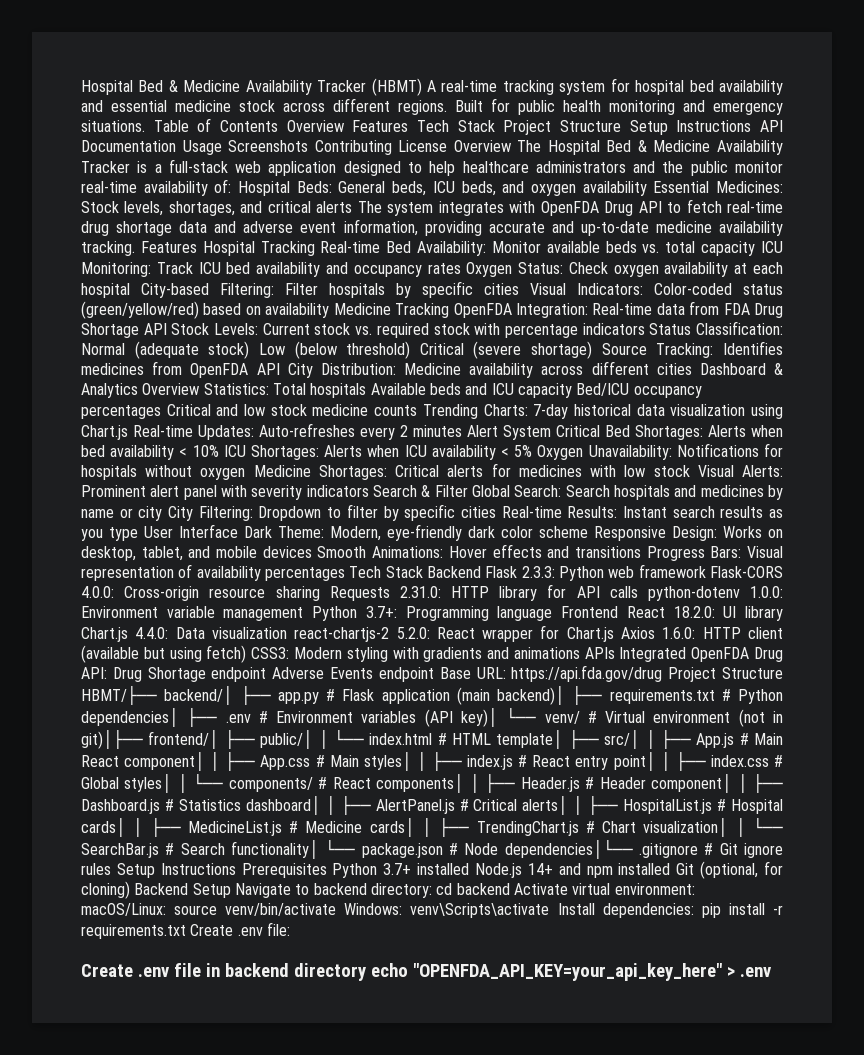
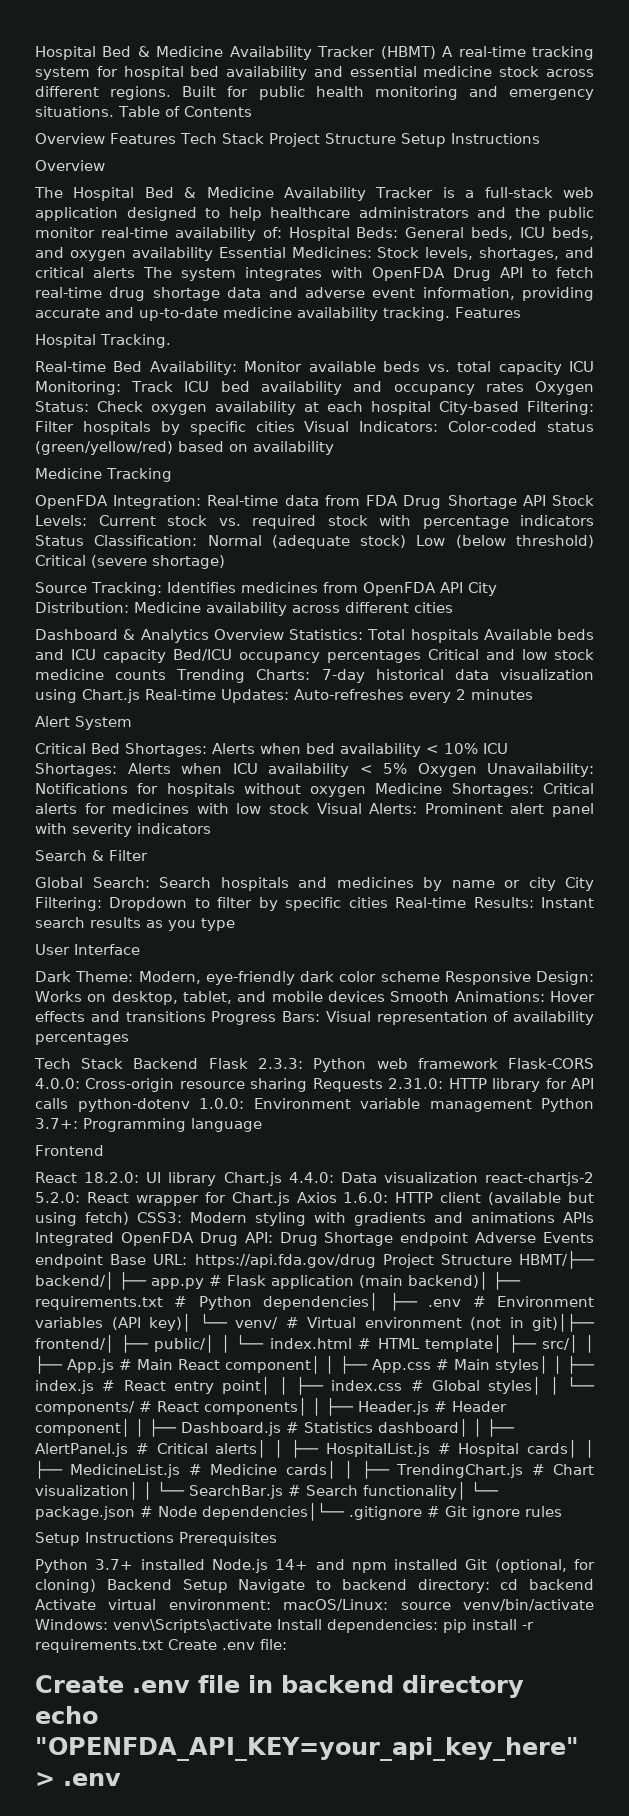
- Table of Contents Overview Features Tech Stack Project Structure Setup Instructions API Documentation Usage Screenshots Contributing License Overview The Hospital Bed & Medicine Availability Tracker is a full-stack web application designed to help healthcare administrators and the public monitor real-time availability of:
+ Table of Contents
+ Overview Features Tech Stack Project Structure Setup Instructions
+ Overview
+ The Hospital Bed & Medicine Availability Tracker is a full-stack web application designed to help healthcare administrators and the public monitor real-time availability of:
- Stock levels, shortages, and critical alerts The system integrates with OpenFDA Drug API to fetch real-time drug shortage data and adverse event information, providing accurate and up-to-date medicine availability tracking. Features Hospital Tracking Real-time Bed Availability:
+ Stock levels, shortages, and critical alerts The system integrates with OpenFDA Drug API to fetch real-time drug shortage data and adverse event information, providing accurate and up-to-date medicine availability tracking. Features
+ Hospital Tracking.
+ Real-time Bed Availability:
- Color-coded status (green/yellow/red) based on availability Medicine Tracking OpenFDA Integration:
+ Color-coded status (green/yellow/red) based on availability
+ Medicine Tracking
+ OpenFDA Integration:
- Normal (adequate stock) Low (below threshold) Critical (severe shortage) Source Tracking:
+ Normal (adequate stock) Low (below threshold) Critical (severe shortage)
+ Source Tracking:
- Medicine availability across different cities Dashboard & Analytics Overview Statistics:
+ Medicine availability across different cities
+ Dashboard & Analytics Overview Statistics:
- Auto-refreshes every 2 minutes Alert System Critical Bed Shortages:
+ Auto-refreshes every 2 minutes
+ Alert System
+ Critical Bed Shortages:
- Prominent alert panel with severity indicators Search & Filter Global Search:
+ Prominent alert panel with severity indicators
+ Search & Filter
+ Global Search:
- Instant search results as you type User Interface Dark Theme:
+ Instant search results as you type
+ User Interface
+ Dark Theme:
- Visual representation of availability percentages Tech Stack Backend Flask 2.3.3:
+ Visual representation of availability percentages
+ Tech Stack Backend Flask 2.3.3:
- Programming language Frontend React 18.2.0:
+ Programming language
+ Frontend
+ React 18.2.0:
- https://api.fda.gov/drug Project Structure HBMT/├── backend/│ ├── app.py # Flask application (main backend)│ ├── requirements.txt # Python dependencies│ ├── .env # Environment variables (API key)│ └── venv/ # Virtual environment (not in git)│├── frontend/│ ├── public/│ │ └── index.html # HTML template│ ├── src/│ │ ├── App.js # Main React component│ │ ├── App.css # Main styles│ │ ├── index.js # React entry point│ │ ├── index.css # Global styles│ │ └── components/ # React components│ │ ├── Header.js # Header component│ │ ├── Dashboard.js # Statistics dashboard│ │ ├── AlertPanel.js # Critical alerts│ │ ├── HospitalList.js # Hospital cards│ │ ├── MedicineList.js # Medicine cards│ │ ├── TrendingChart.js # Chart visualization│ │ └── SearchBar.js # Search functionality│ └── package.json # Node dependencies│└── .gitignore # Git ignore rules Setup Instructions Prerequisites Python 3.7+ installed Node.js 14+ and npm installed Git (optional, for cloning) Backend Setup Navigate to backend directory:
+ https://api.fda.gov/drug Project Structure HBMT/├── backend/│ ├── app.py # Flask application (main backend)│ ├── requirements.txt # Python dependencies│ ├── .env # Environment variables (API key)│ └── venv/ # Virtual environment (not in git)│├── frontend/│ ├── public/│ │ └── index.html # HTML template│ ├── src/│ │ ├── App.js # Main React component│ │ ├── App.css # Main styles│ │ ├── index.js # React entry point│ │ ├── index.css # Global styles│ │ └── components/ # React components│ │ ├── Header.js # Header component│ │ ├── Dashboard.js # Statistics dashboard│ │ ├── AlertPanel.js # Critical alerts│ │ ├── HospitalList.js # Hospital cards│ │ ├── MedicineList.js # Medicine cards│ │ ├── TrendingChart.js # Chart visualization│ │ └── SearchBar.js # Search functionality│ └── package.json # Node dependencies│└── .gitignore # Git ignore rules
+ Setup Instructions Prerequisites
+ Python 3.7+ installed Node.js 14+ and npm installed Git (optional, for cloning) Backend Setup Navigate to backend directory:

